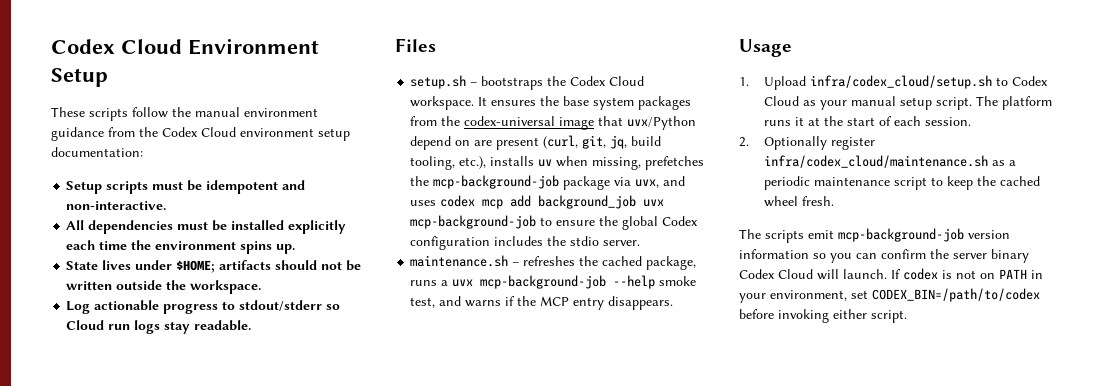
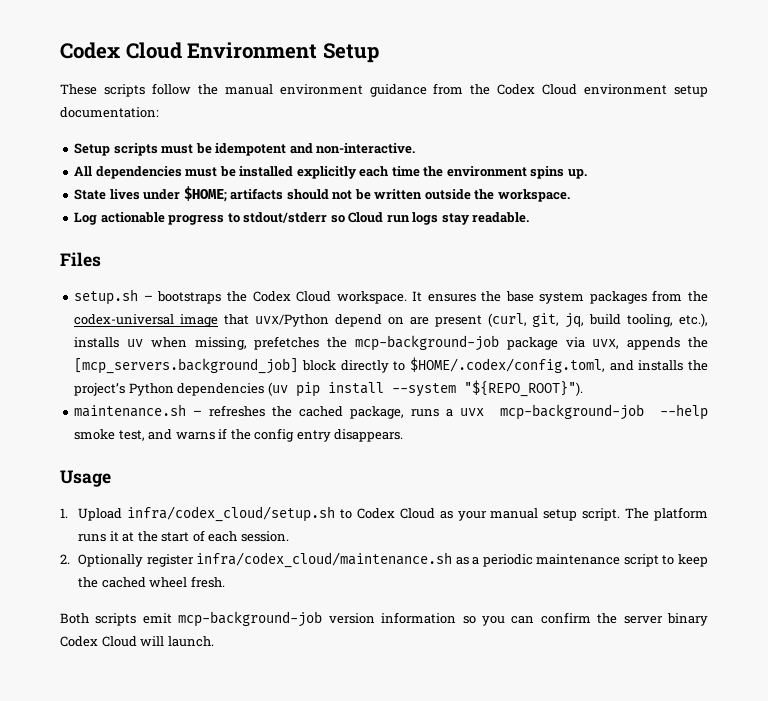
- It ensures the base system packages from the codex-universal image that uvx/Python depend on are present (curl, git, jq, build tooling, etc.), installs uv when missing, prefetches the mcp-background-job package via uvx, and uses codex mcp add background_job uvx mcp-background-job to ensure the global Codex configuration includes the stdio server.
+ It ensures the base system packages from the codex-universal image that uvx/Python depend on are present (curl, git, jq, build tooling, etc.), installs uv when missing, prefetches the mcp-background-job package via uvx, appends the [mcp_servers.background_job] block directly to $HOME/.codex/config.toml, and installs the project’s Python dependencies (uv pip install --system "${REPO_ROOT}").
- maintenance.sh – refreshes the cached package, runs a uvx mcp-background-job --help smoke test, and warns if the MCP entry disappears.
+ maintenance.sh – refreshes the cached package, runs a uvx mcp-background-job --help smoke test, and warns if the config entry disappears.
- The scripts emit mcp-background-job version information so you can confirm the server binary Codex Cloud will launch. If codex is not on PATH in your environment, set CODEX_BIN=/path/to/codex before invoking either script.
+ Both scripts emit mcp-background-job version information so you can confirm the server binary Codex Cloud will launch.

